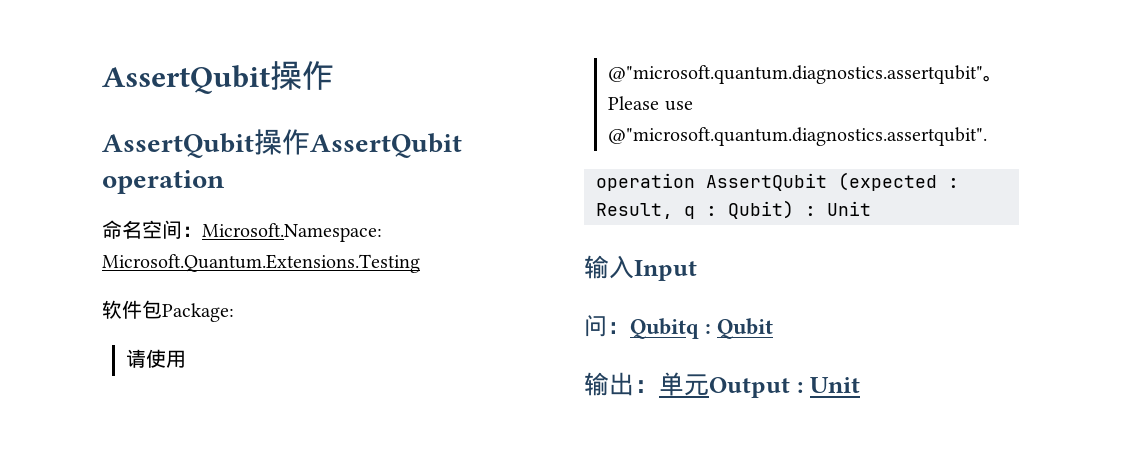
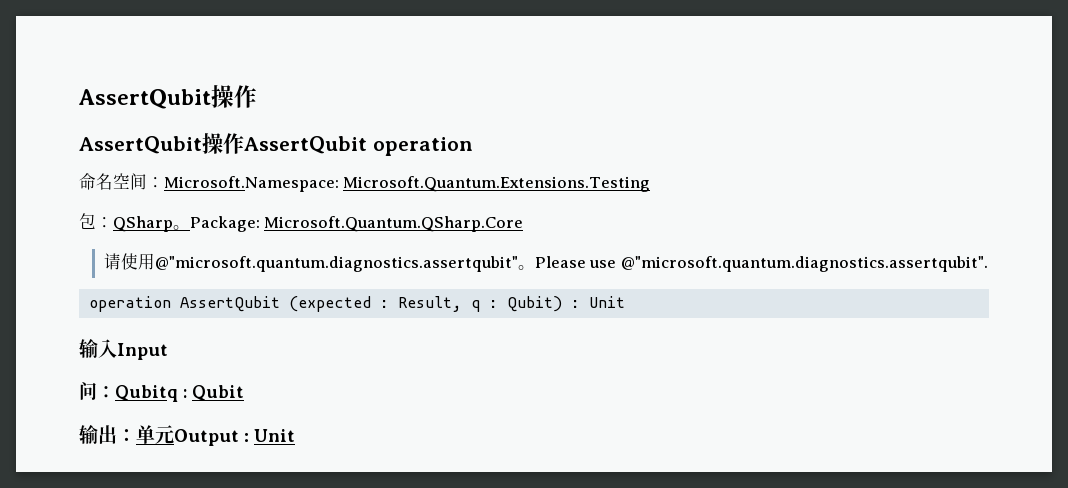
- 软件包Package:
+ 包：QSharp。Package: Microsoft.Quantum.QSharp.Core

